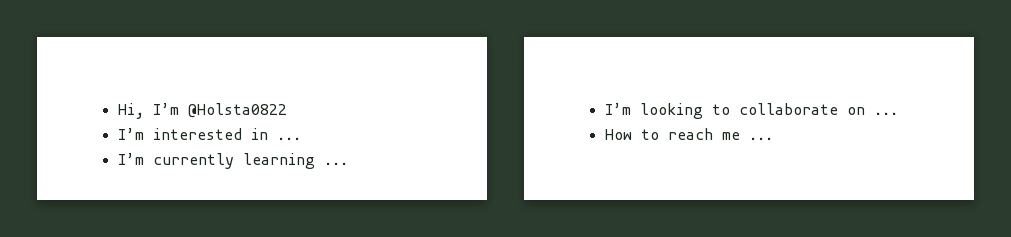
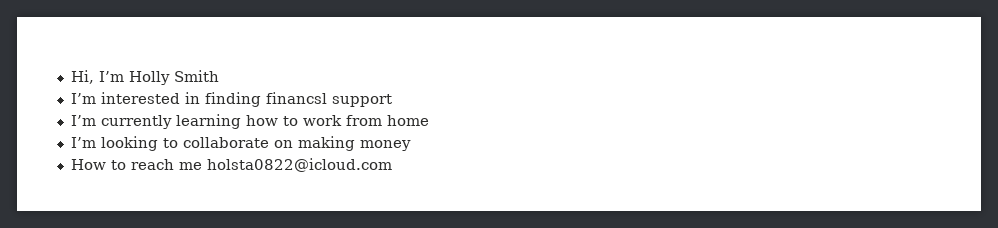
- Hi, I’m @Holsta0822
+ Hi, I’m Holly Smith
- I’m interested in ...
+ I’m interested in finding financsl support
- I’m currently learning ...
+ I’m currently learning how to work from home
- I’m looking to collaborate on ...
+ I’m looking to collaborate on making money
- How to reach me ...
+ How to reach me holsta0822@icloud.com

